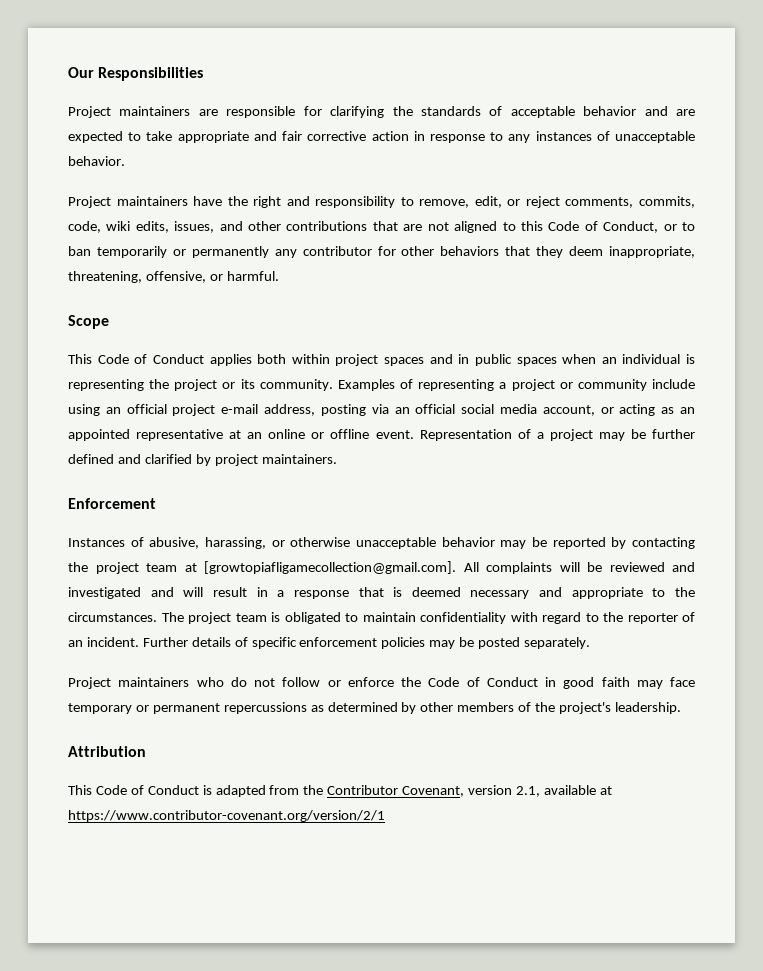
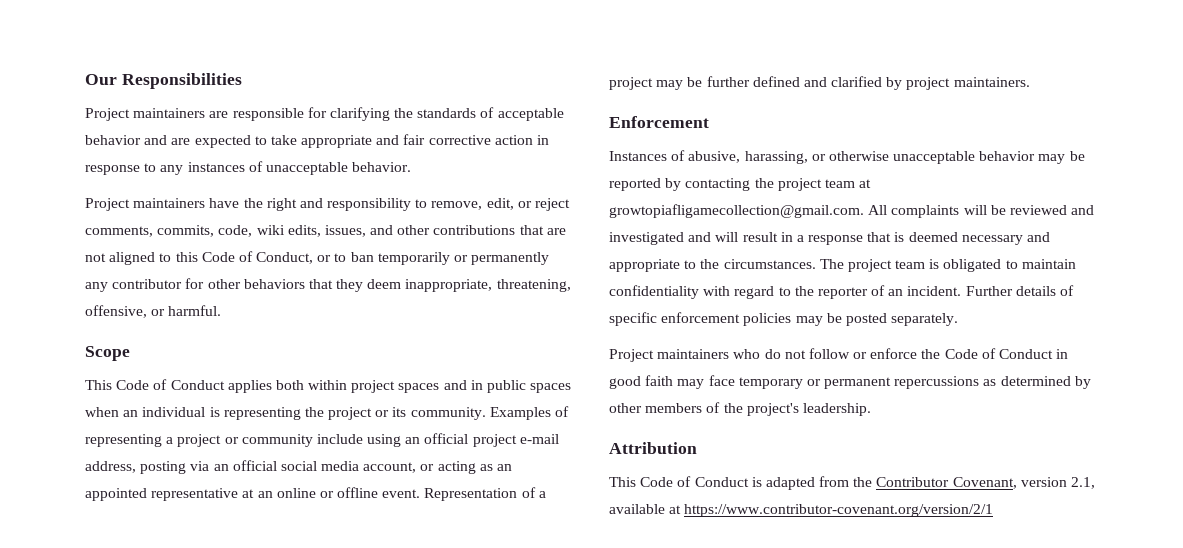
- Instances of abusive, harassing, or otherwise unacceptable behavior may be reported by contacting the project team at [growtopiafligamecollection@gmail.com]. All complaints will be reviewed and investigated and will result in a response that is deemed necessary and appropriate to the circumstances.
+ Instances of abusive, harassing, or otherwise unacceptable behavior may be reported by contacting the project team at growtopiafligamecollection@gmail.com. All complaints will be reviewed and investigated and will result in a response that is deemed necessary and appropriate to the circumstances.

